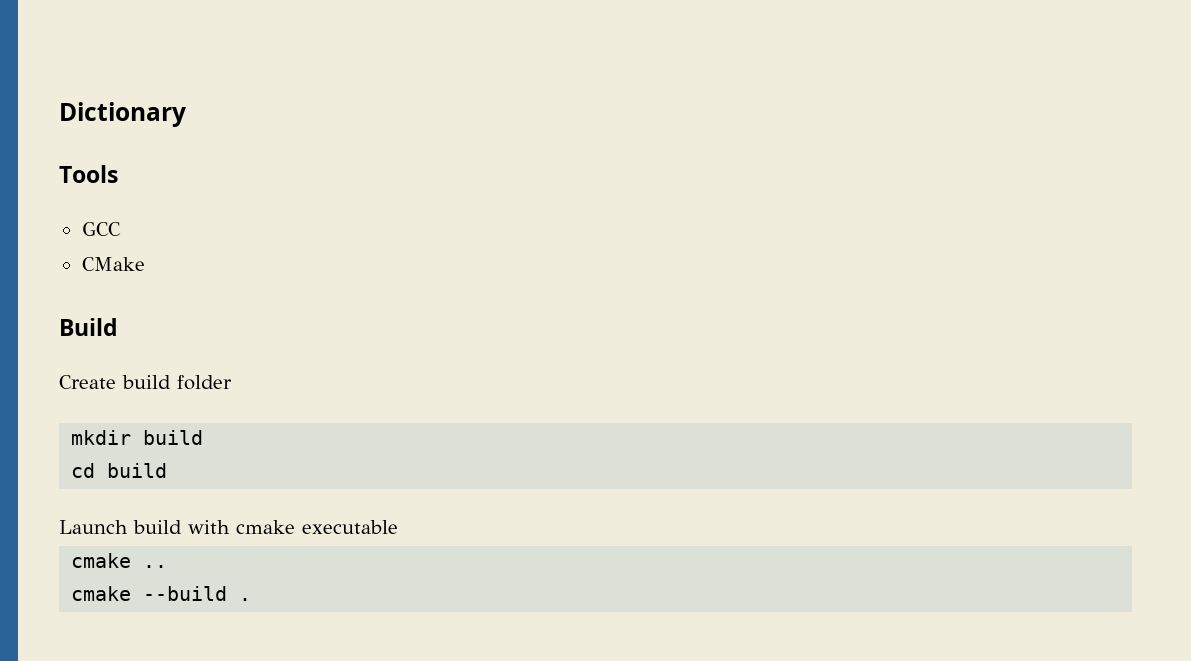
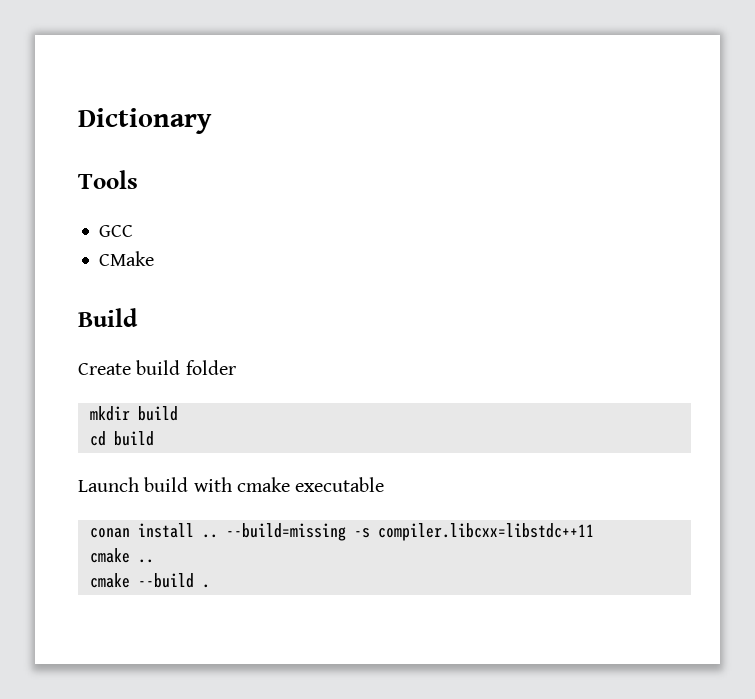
+ conan install .. --build=missing -s compiler.libcxx=libstdc++11

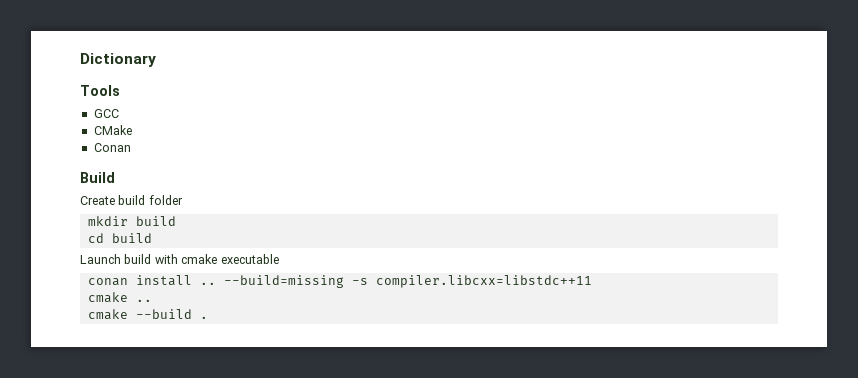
+ Conan

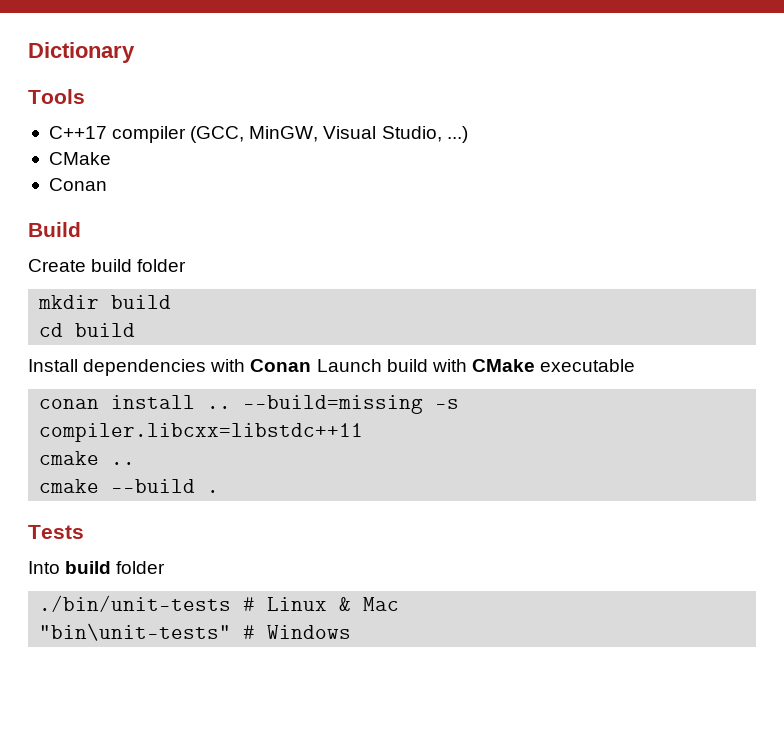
- GCC
+ C++17 compiler (GCC, MinGW, Visual Studio, ...)
- Launch build with cmake executable
+ Install dependencies with Conan Launch build with CMake executable
+ Tests
+ Into build folder
+ ./bin/unit-tests # Linux & Mac
+ "bin\unit-tests" # Windows

